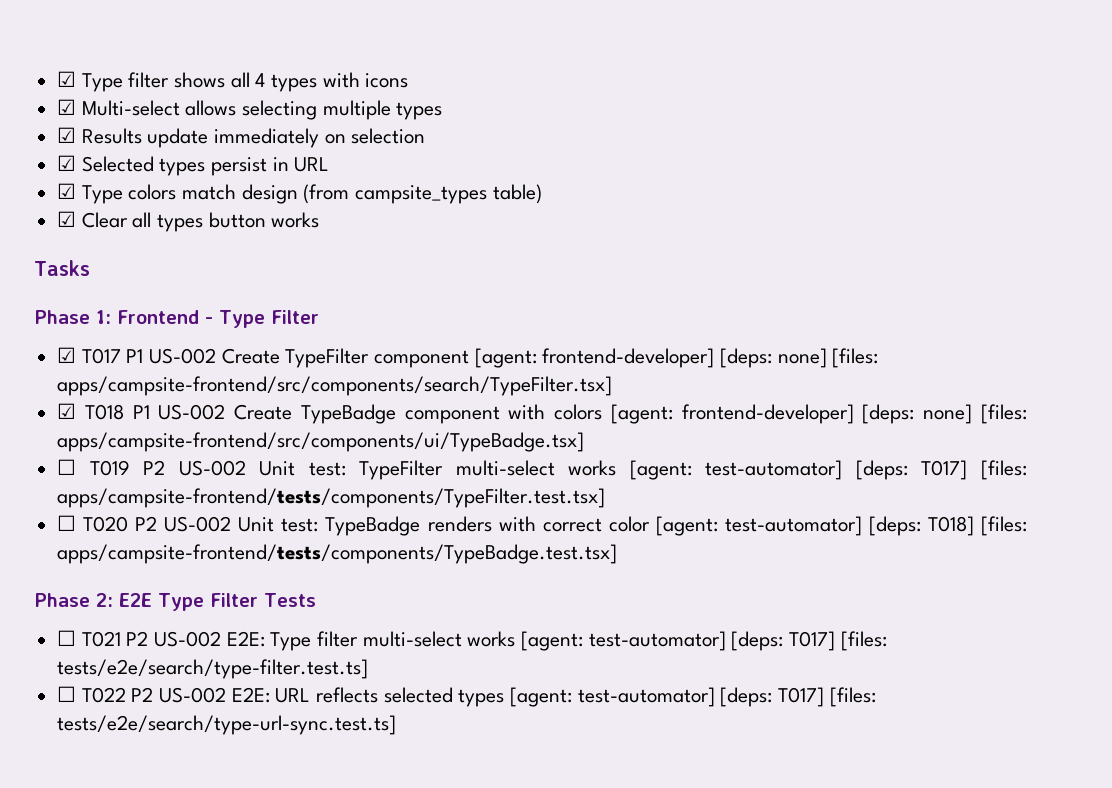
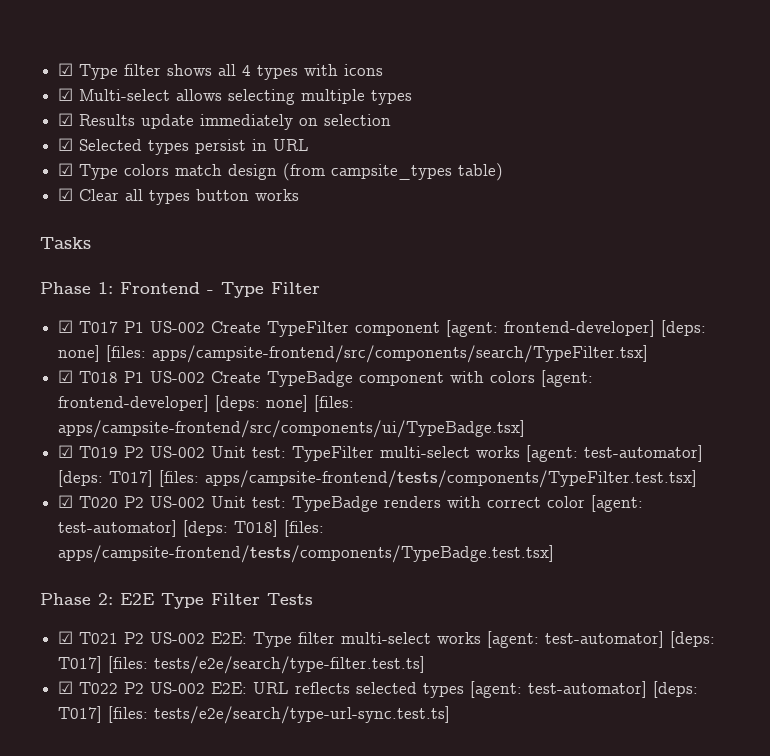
- ☐ T019 P2 US-002 Unit test: TypeFilter multi-select works [agent: test-automator] [deps: T017] [files: apps/campsite-frontend/tests/components/TypeFilter.test.tsx]
+ ☑ T019 P2 US-002 Unit test: TypeFilter multi-select works [agent: test-automator] [deps: T017] [files: apps/campsite-frontend/tests/components/TypeFilter.test.tsx]
- ☐ T020 P2 US-002 Unit test: TypeBadge renders with correct color [agent: test-automator] [deps: T018] [files: apps/campsite-frontend/tests/components/TypeBadge.test.tsx]
+ ☑ T020 P2 US-002 Unit test: TypeBadge renders with correct color [agent: test-automator] [deps: T018] [files: apps/campsite-frontend/tests/components/TypeBadge.test.tsx]
- ☐ T021 P2 US-002 E2E: Type filter multi-select works [agent: test-automator] [deps: T017] [files: tests/e2e/search/type-filter.test.ts]
+ ☑ T021 P2 US-002 E2E: Type filter multi-select works [agent: test-automator] [deps: T017] [files: tests/e2e/search/type-filter.test.ts]
- ☐ T022 P2 US-002 E2E: URL reflects selected types [agent: test-automator] [deps: T017] [files: tests/e2e/search/type-url-sync.test.ts]
+ ☑ T022 P2 US-002 E2E: URL reflects selected types [agent: test-automator] [deps: T017] [files: tests/e2e/search/type-url-sync.test.ts]

